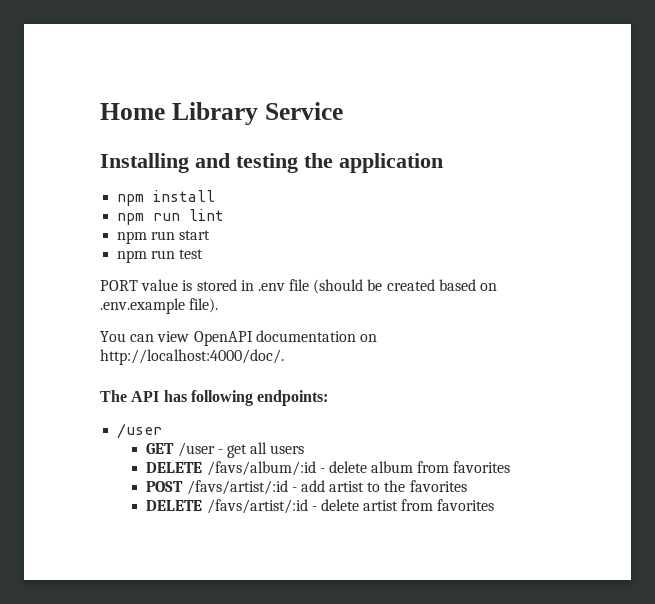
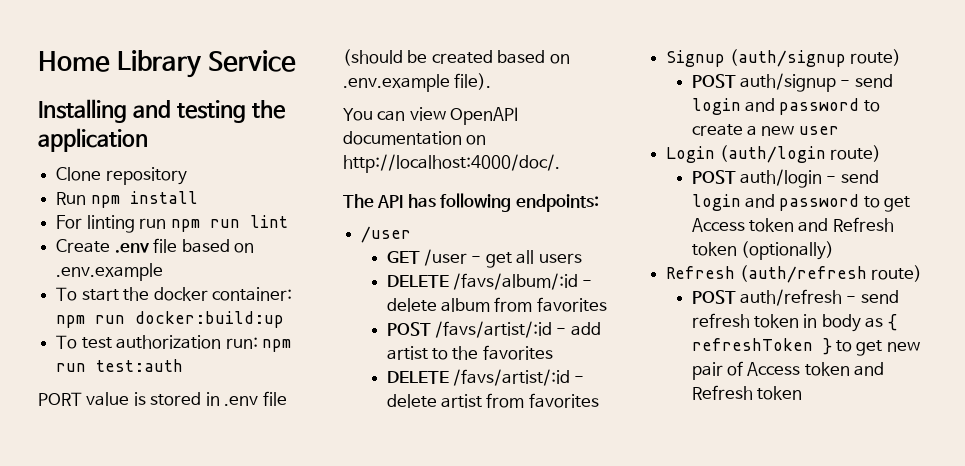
- npm install
+ Clone repository
+ Run npm install
- npm run lint
+ For linting run npm run lint
- npm run start
- npm run test
+ Create .env file based on .env.example
+ To start the docker container: npm run docker:build:up
+ To test authorization run: npm run test:auth
+ Signup (auth/signup route)
+ POST auth/signup - send login and password to create a new user
+ Login (auth/login route)
+ POST auth/login - send login and password to get Access token and Refresh token (optionally)
+ Refresh (auth/refresh route)
+ POST auth/refresh - send refresh token in body as { refreshToken } to get new pair of Access token and Refresh token

